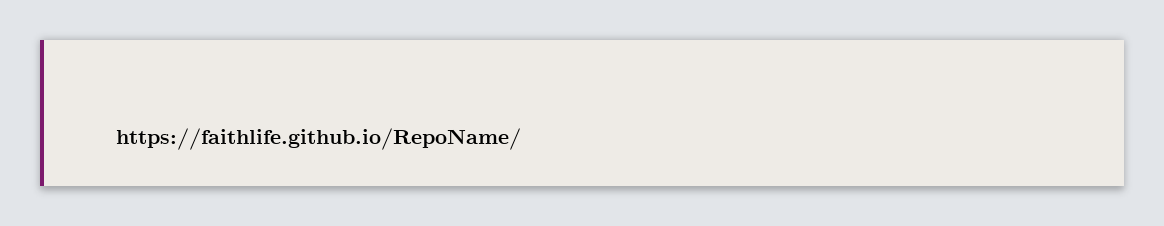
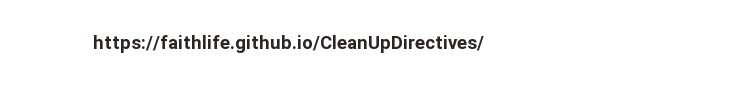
- https://faithlife.github.io/RepoName/
+ https://faithlife.github.io/CleanUpDirectives/

